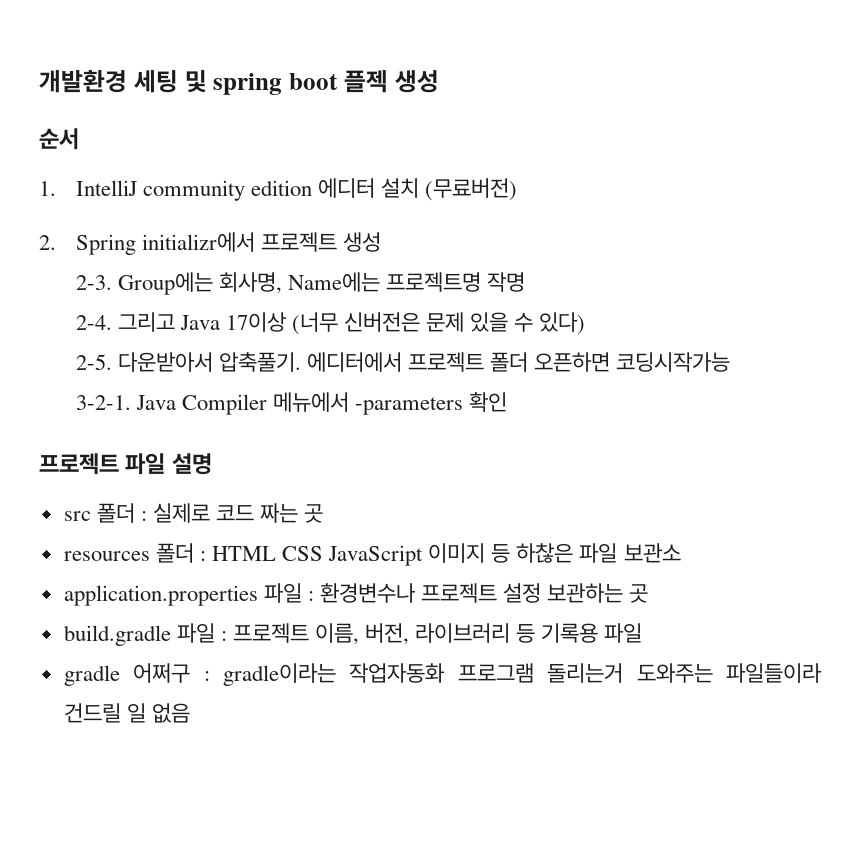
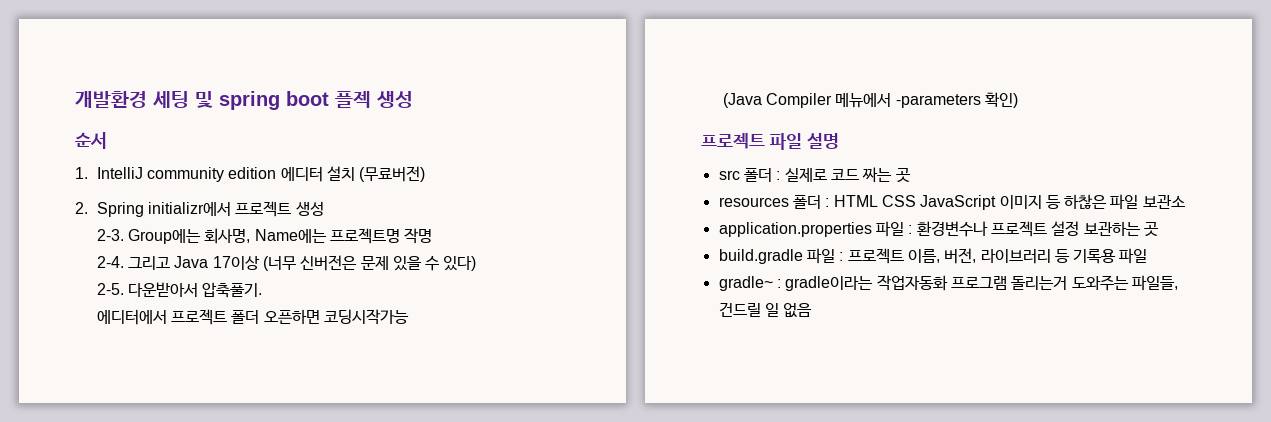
- 다운받아서 압축풀기. 에디터에서 프로젝트 폴더 오픈하면 코딩시작가능
+ 다운받아서 압축풀기.
+ 에디터에서 프로젝트 폴더 오픈하면 코딩시작가능
- 3-2-1. Java Compiler 메뉴에서 -parameters 확인
+ (Java Compiler 메뉴에서 -parameters 확인)
- gradle 어쩌구 : gradle이라는 작업자동화 프로그램 돌리는거 도와주는 파일들이라 건드릴 일 없음
+ gradle~ : gradle이라는 작업자동화 프로그램 돌리는거 도와주는 파일들, 건드릴 일 없음

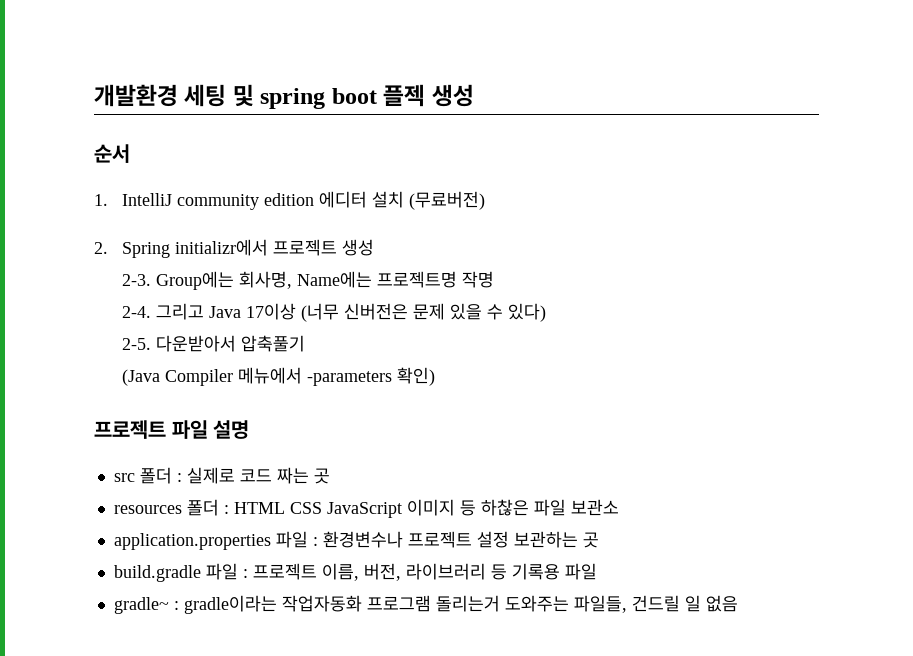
- 다운받아서 압축풀기.
- 에디터에서 프로젝트 폴더 오픈하면 코딩시작가능
+ 다운받아서 압축풀기

